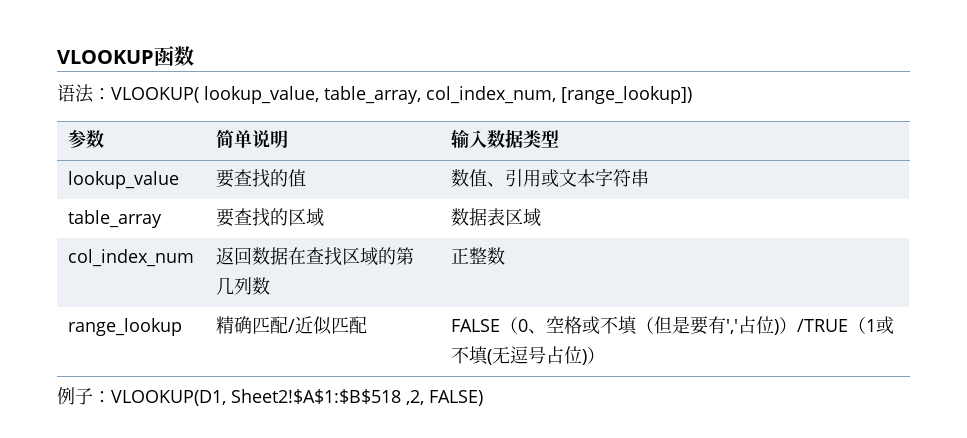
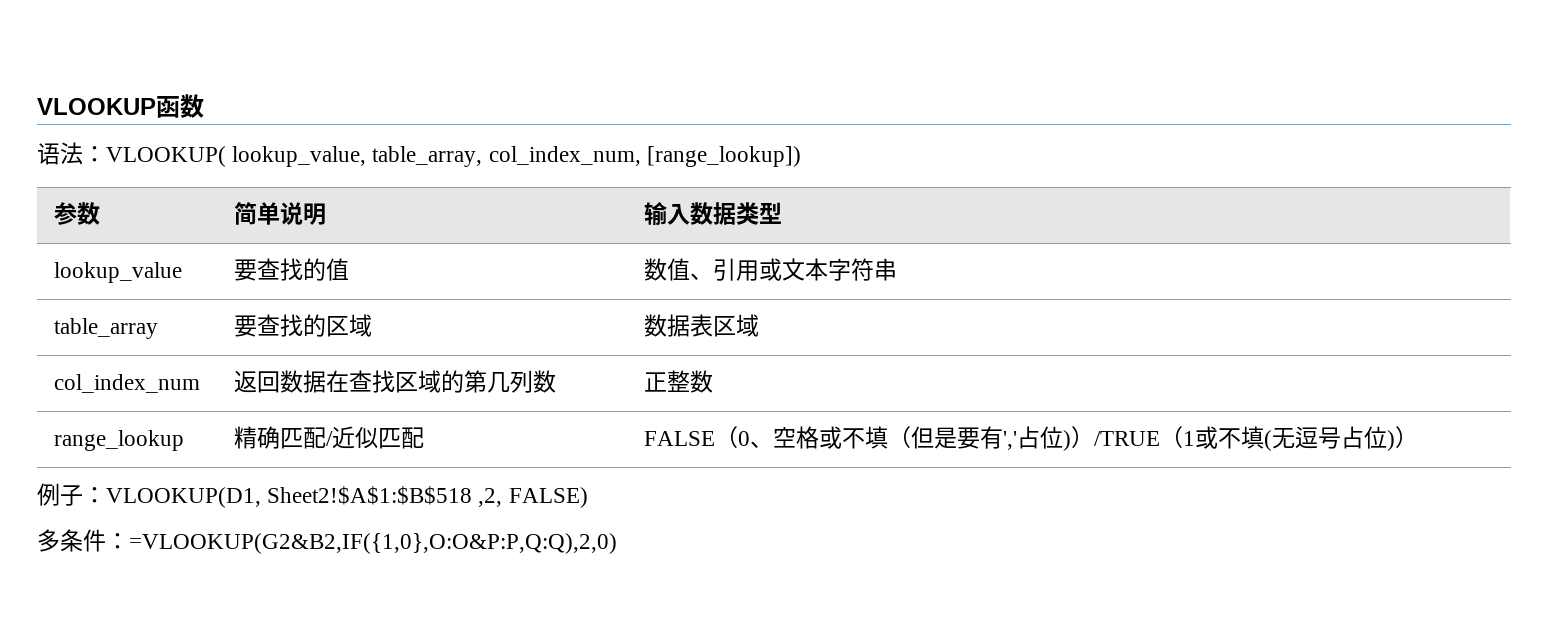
+ 多条件：=VLOOKUP(G2&B2,IF({1,0},O:O&P:P,Q:Q),2,0)

